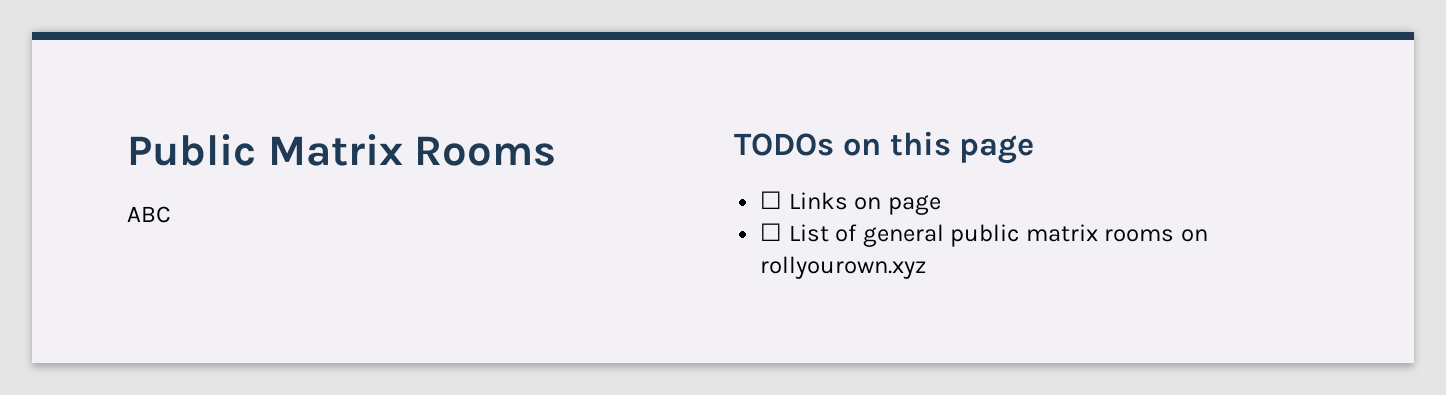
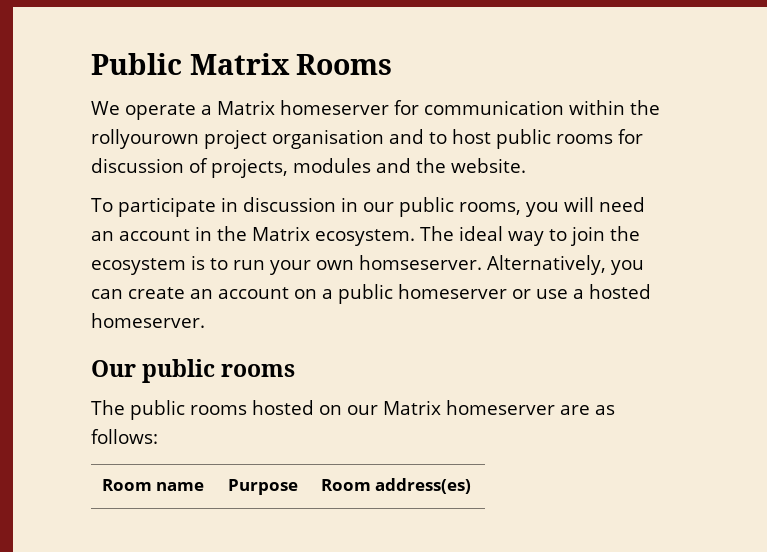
- ABC
- TODOs on this page
- ☐ Links on page
- ☐ List of general public matrix rooms on rollyourown.xyz
+ We operate a Matrix homeserver for communication within the rollyourown project organisation and to host public rooms for discussion of projects, modules and the website.
+ To participate in discussion in our public rooms, you will need an account in the Matrix ecosystem. The ideal way to join the ecosystem is to run your own homseserver. Alternatively, you can create an account on a public homeserver or use a hosted homeserver.
+ Our public rooms
+ The public rooms hosted on our Matrix homeserver are as follows:
+ Room name | Purpose | Room address(es)

